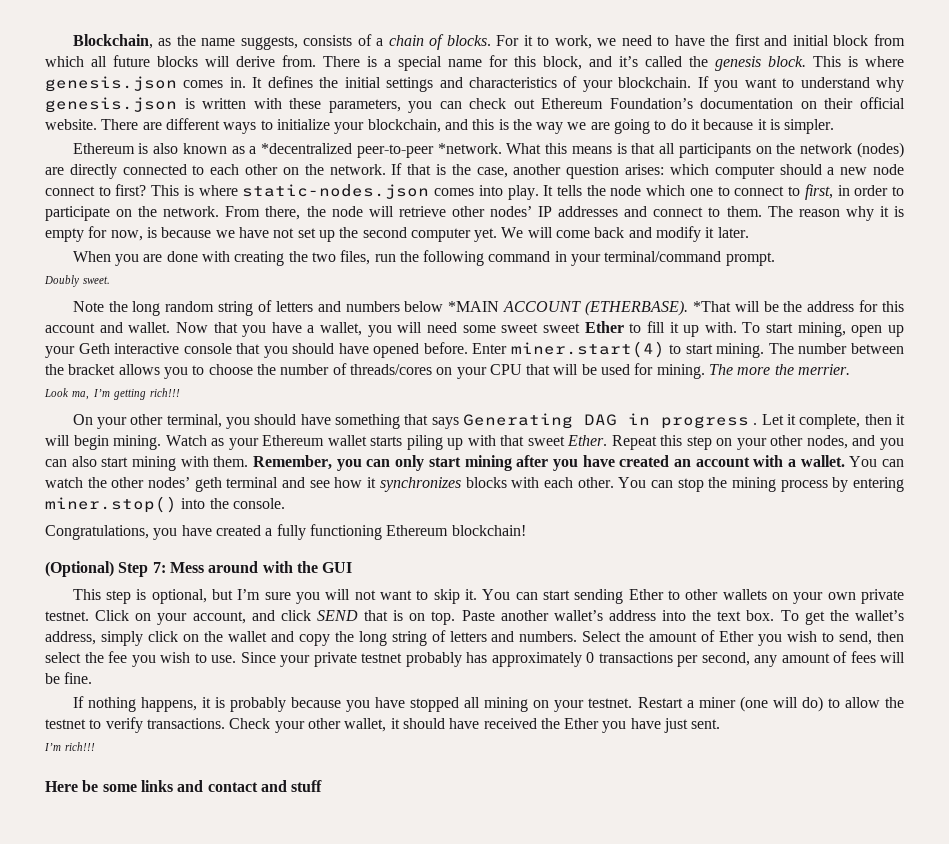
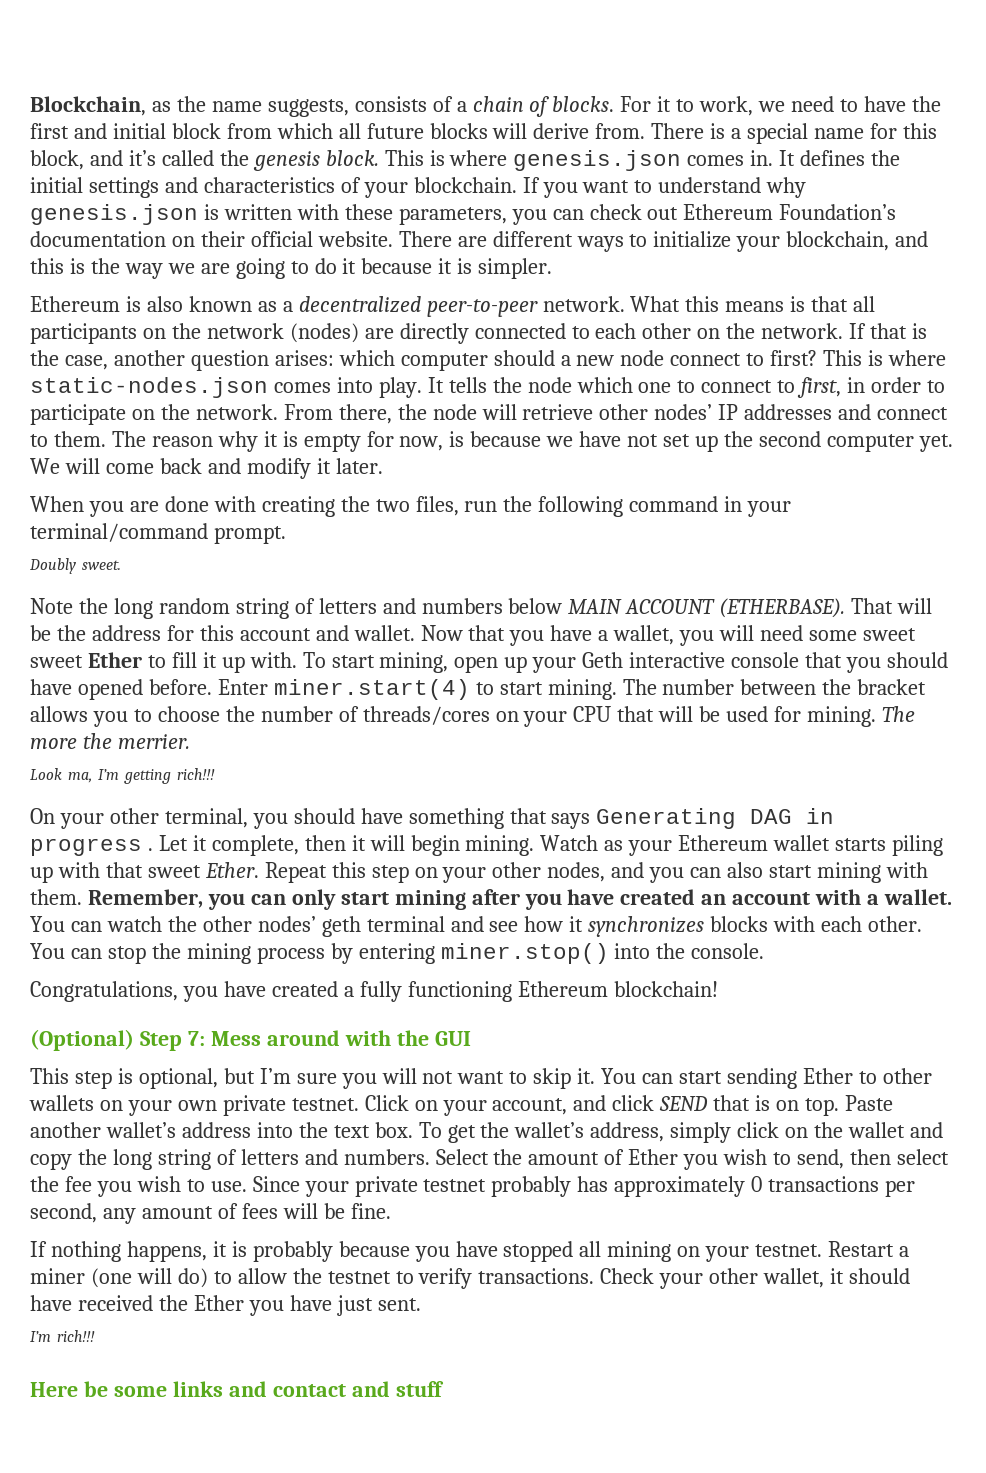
- Ethereum is also known as a *decentralized peer-to-peer *network.
+ Ethereum is also known as a decentralized peer-to-peer network.
- Note the long random string of letters and numbers below *MAIN ACCOUNT (ETHERBASE).
+ Note the long random string of letters and numbers below MAIN ACCOUNT (ETHERBASE).
- *That will be the address for this account and wallet.
+ That will be the address for this account and wallet.

